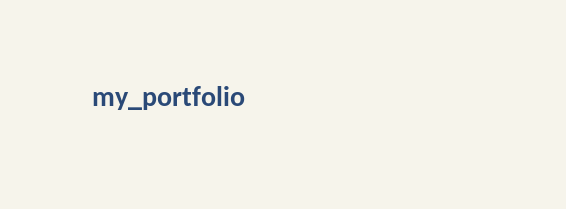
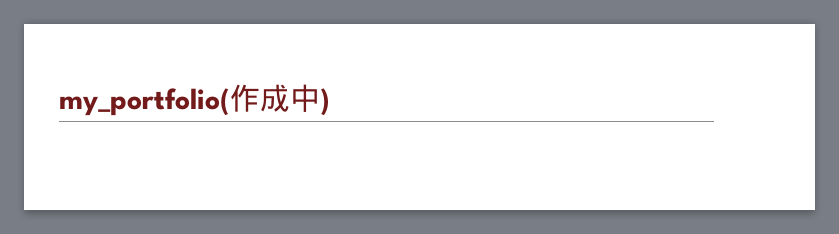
- my_portfolio
+ my_portfolio(作成中)

